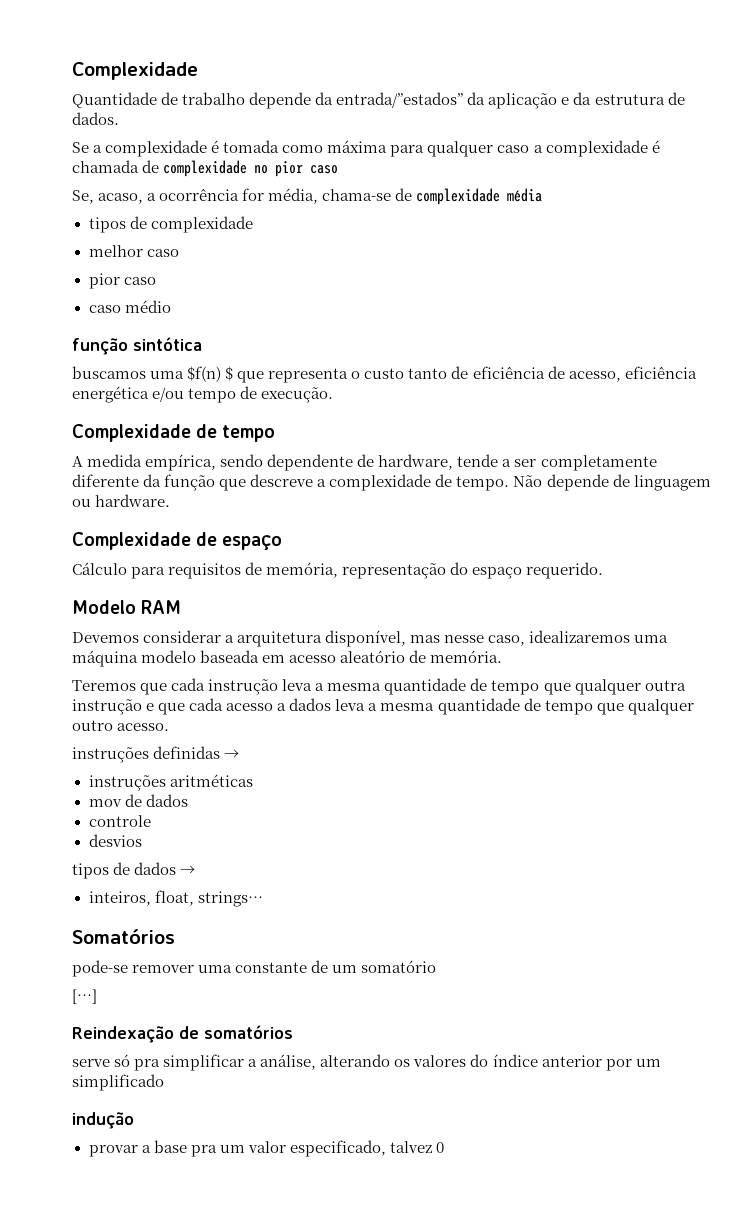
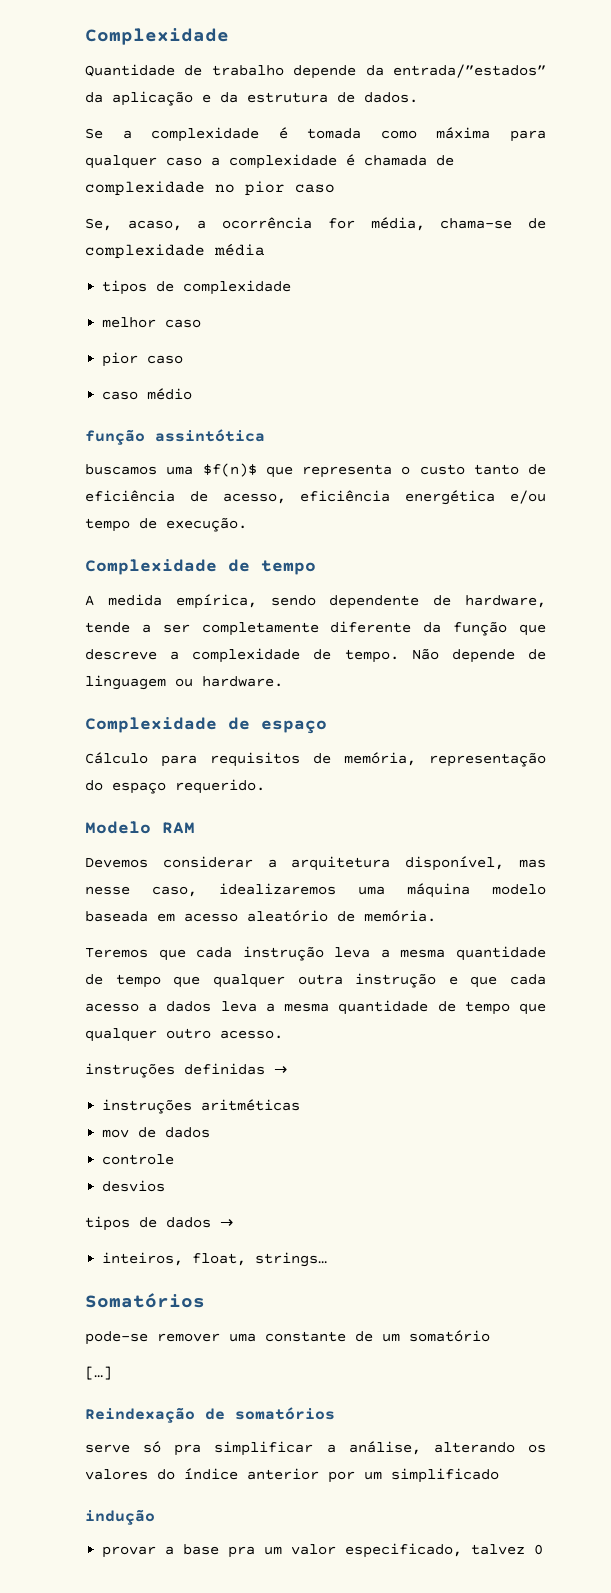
- função sintótica
+ função assintótica
- buscamos uma $f(n) $ que representa o custo tanto de eficiência de acesso, eficiência energética e/ou tempo de execução.
+ buscamos uma $f(n)$ que representa o custo tanto de eficiência de acesso, eficiência energética e/ou tempo de execução.

